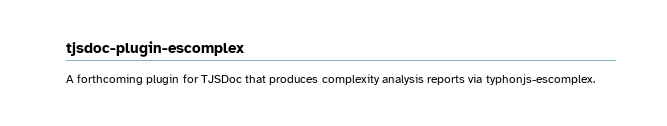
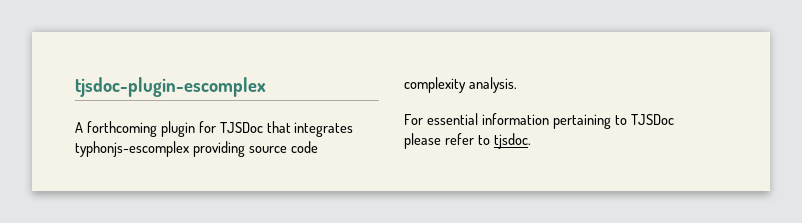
- A forthcoming plugin for TJSDoc that produces complexity analysis reports via typhonjs-escomplex.
+ A forthcoming plugin for TJSDoc that integrates typhonjs-escomplex providing source code complexity analysis.
+ For essential information pertaining to TJSDoc please refer to tjsdoc.

